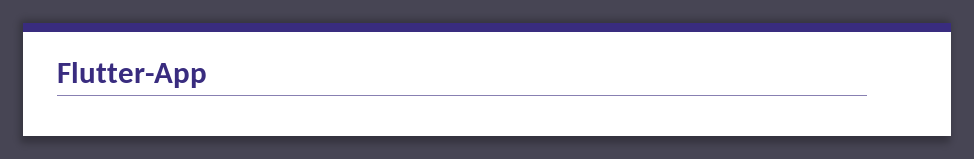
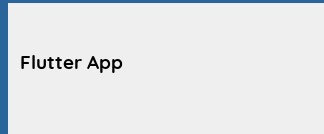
- Flutter-App
+ Flutter App

